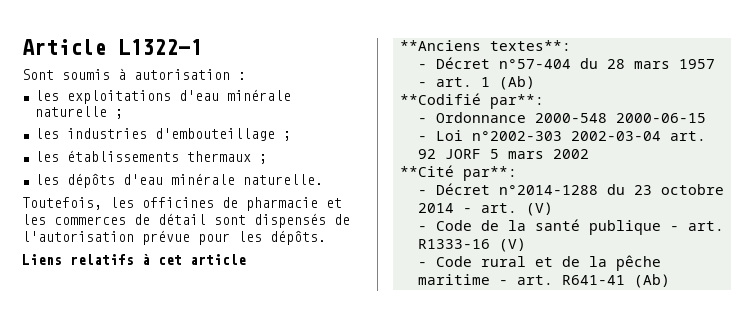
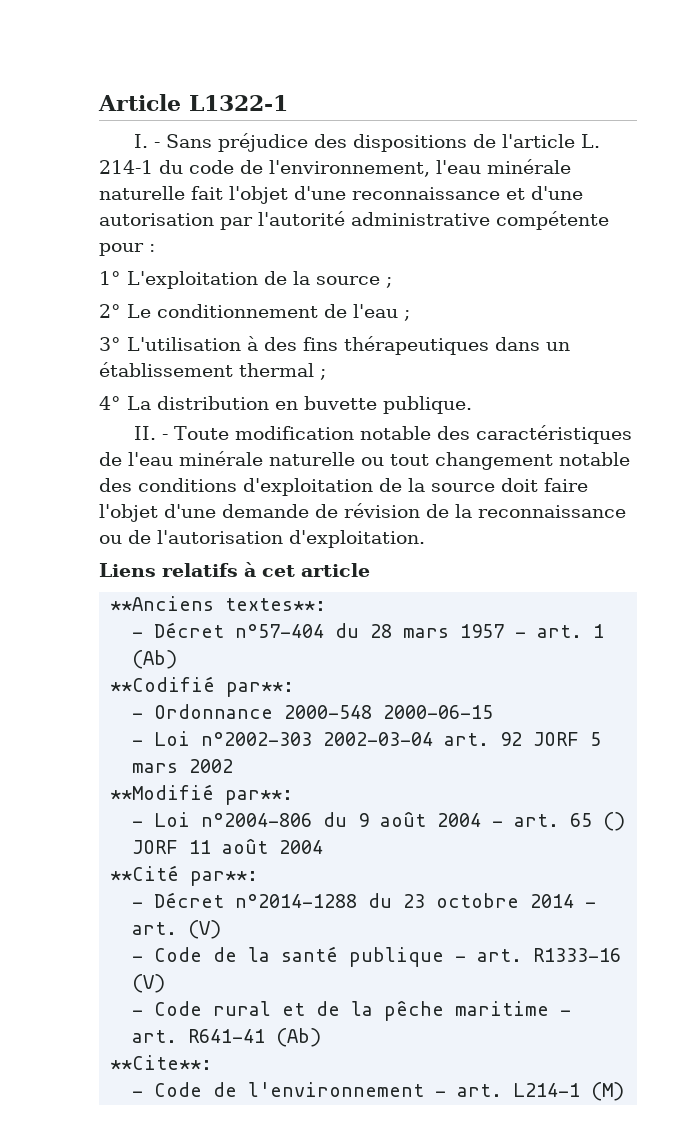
- Sont soumis à autorisation :
- les exploitations d'eau minérale naturelle ;
- les industries d'embouteillage ;
- les établissements thermaux ;
- les dépôts d'eau minérale naturelle.
- Toutefois, les officines de pharmacie et les commerces de détail sont dispensés de l'autorisation prévue pour les dépôts.
+ I. - Sans préjudice des dispositions de l'article L. 214-1 du code de l'environnement, l'eau minérale naturelle fait l'objet d'une reconnaissance et d'une autorisation par l'autorité administrative compétente pour :
+ 1° L'exploitation de la source ;
+ 2° Le conditionnement de l'eau ;
+ 3° L'utilisation à des fins thérapeutiques dans un établissement thermal ;
+ 4° La distribution en buvette publique.
+ II. - Toute modification notable des caractéristiques de l'eau minérale naturelle ou tout changement notable des conditions d'exploitation de la source doit faire l'objet d'une demande de révision de la reconnaissance ou de l'autorisation d'exploitation.
+ **Modifié par**:
+ - Loi n°2004-806 du 9 août 2004 - art. 65 () JORF 11 août 2004
+ **Cite**:
+ - Code de l'environnement - art. L214-1 (M)

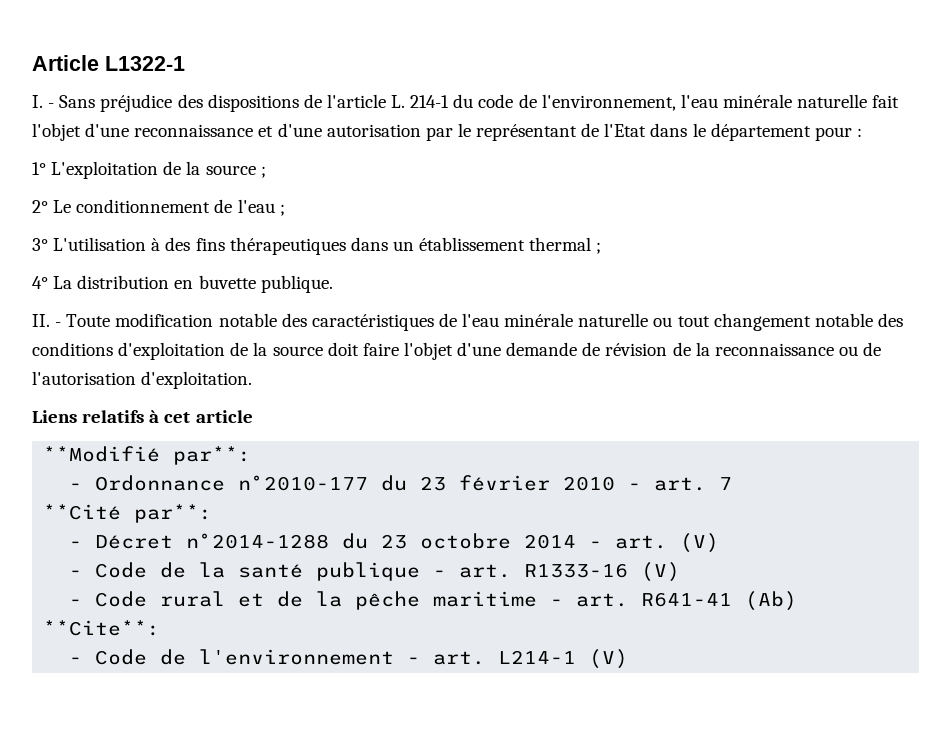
- I. - Sans préjudice des dispositions de l'article L. 214-1 du code de l'environnement, l'eau minérale naturelle fait l'objet d'une reconnaissance et d'une autorisation par l'autorité administrative compétente pour :
+ I. - Sans préjudice des dispositions de l'article L. 214-1 du code de l'environnement, l'eau minérale naturelle fait l'objet d'une reconnaissance et d'une autorisation par le représentant de l'Etat dans le département pour :
- **Anciens textes**:
- - Décret n°57-404 du 28 mars 1957 - art. 1 (Ab)
- **Codifié par**:
- - Ordonnance 2000-548 2000-06-15
- - Loi n°2002-303 2002-03-04 art. 92 JORF 5 mars 2002
  **Modifié par**:
- - Loi n°2004-806 du 9 août 2004 - art. 65 () JORF 11 août 2004
+ - Ordonnance n°2010-177 du 23 février 2010 - art. 7
- - Code de l'environnement - art. L214-1 (M)
+ - Code de l'environnement - art. L214-1 (V)

